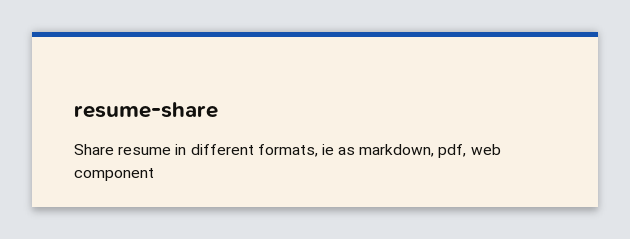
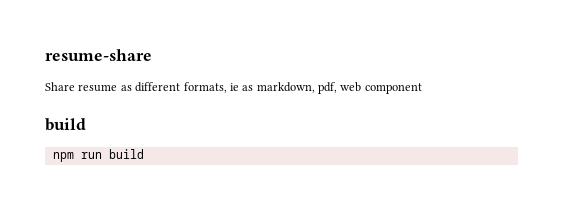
- Share resume in different formats, ie as markdown, pdf, web component
+ Share resume as different formats, ie as markdown, pdf, web component
+ build
+ npm run build

